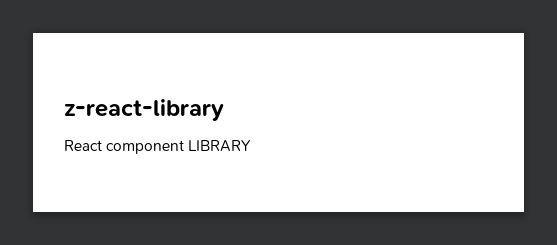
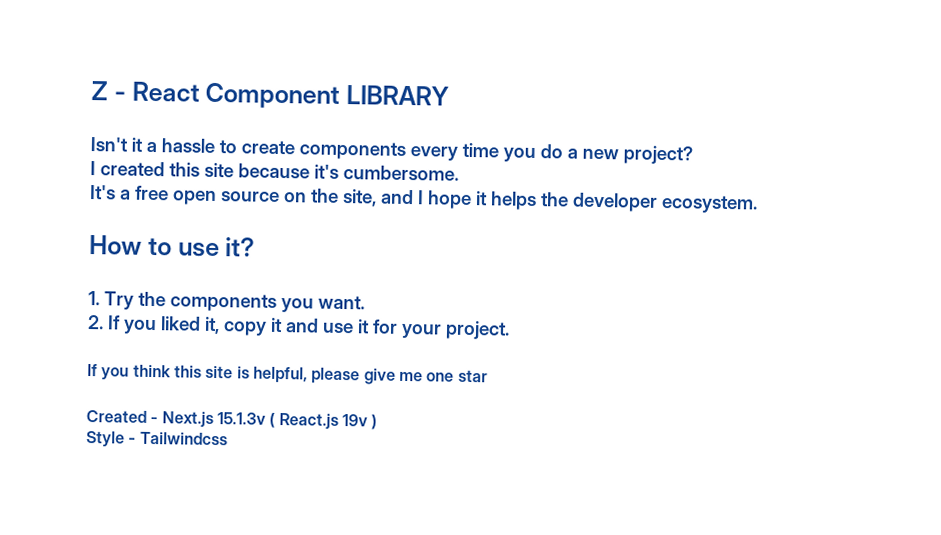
- z-react-library
- React component LIBRARY
+ Z - React Component LIBRARY
+ Isn't it a hassle to create components every time you do a new project?
+ I created this site because it's cumbersome.
+ It's a free open source on the site, and I hope it helps the developer ecosystem.
+ How to use it?
+ 1. Try the components you want.
+ 2. If you liked it, copy it and use it for your project.
+ If you think this site is helpful, please give me one star
+ Created - Next.js 15.1.3v ( React.js 19v )
+ Style - Tailwindcss

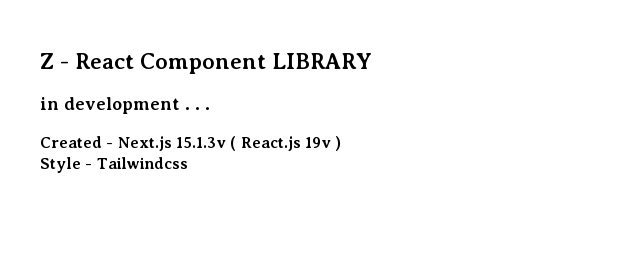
- Isn't it a hassle to create components every time you do a new project?
- I created this site because it's cumbersome.
- It's a free open source on the site, and I hope it helps the developer ecosystem.
- How to use it?
- 1. Try the components you want.
- 2. If you liked it, copy it and use it for your project.
- If you think this site is helpful, please give me one star
+ in development . . .

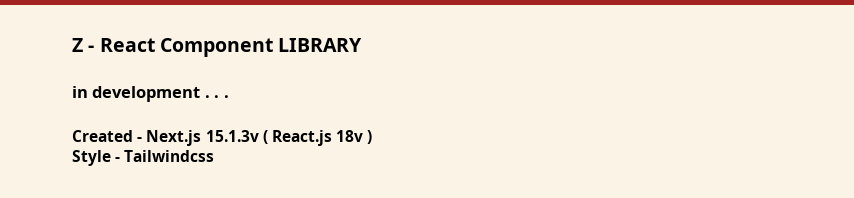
- Created - Next.js 15.1.3v ( React.js 19v )
+ Created - Next.js 15.1.3v ( React.js 18v )

